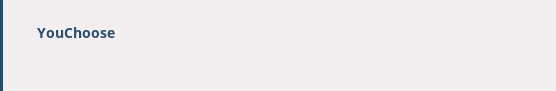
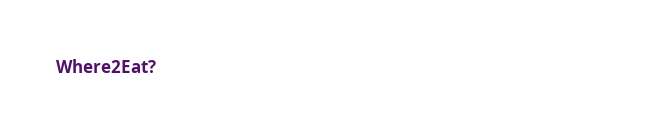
- YouChoose
+ Where2Eat?

